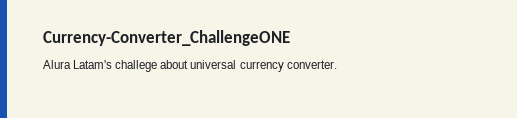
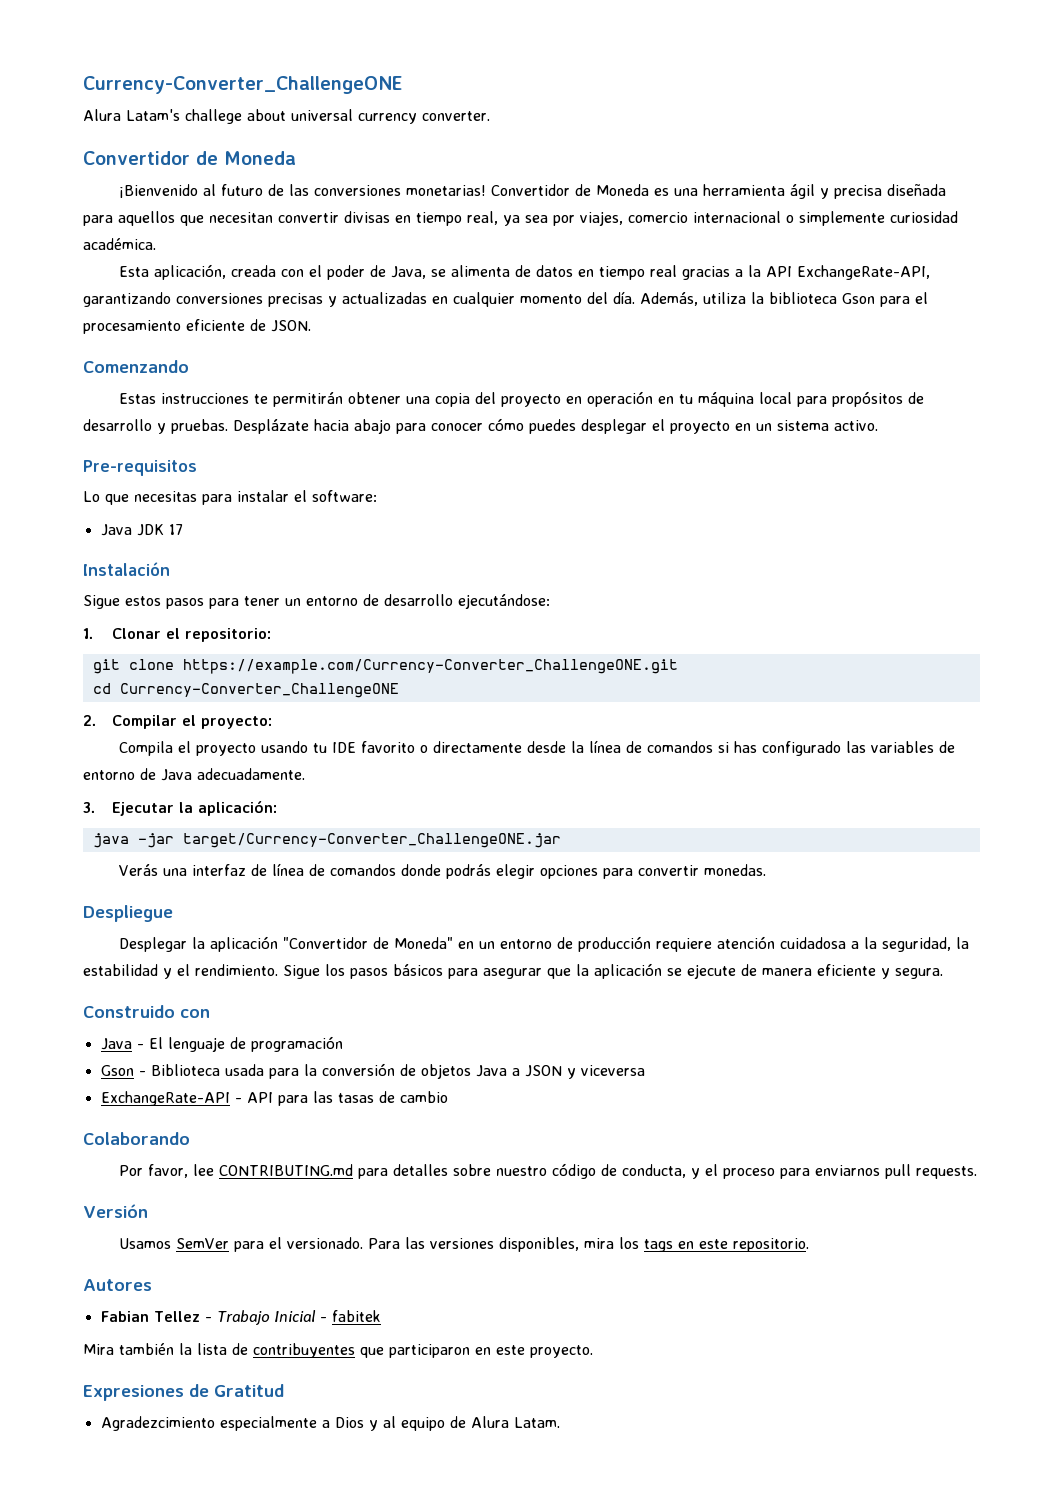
  Alura Latam's challege about universal currency converter.
+ Convertidor de Moneda
+ ¡Bienvenido al futuro de las conversiones monetarias! Convertidor de Moneda es una herramienta ágil y precisa diseñada para aquellos que necesitan convertir divisas en tiempo real, ya sea por viajes, comercio internacional o simplemente curiosidad académica.
+ Esta aplicación, creada con el poder de Java, se alimenta de datos en tiempo real gracias a la API ExchangeRate-API, garantizando conversiones precisas y actualizadas en cualquier momento del día. Además, utiliza la biblioteca Gson para el procesamiento eficiente de JSON.
+ Comenzando
+ Estas instrucciones te permitirán obtener una copia del proyecto en operación en tu máquina local para propósitos de desarrollo y pruebas. Desplázate hacia abajo para conocer cómo puedes desplegar el proyecto en un sistema activo.
+ Pre-requisitos
+ Lo que necesitas para instalar el software:
+ Java JDK 17
+ Instalación
+ Sigue estos pasos para tener un entorno de desarrollo ejecutándose:
+ 1. Clonar el repositorio:
+ git clone https://example.com/Currency-Converter_ChallengeONE.git
+ cd Currency-Converter_ChallengeONE
+ 2. Compilar el proyecto:
+ Compila el proyecto usando tu IDE favorito o directamente desde la línea de comandos si has configurado las variables de entorno de Java adecuadamente.
+ 3. Ejecutar la aplicación:
+ java -jar target/Currency-Converter_ChallengeONE.jar
+ Verás una interfaz de línea de comandos donde podrás elegir opciones para convertir monedas.
+ Despliegue
+ Desplegar la aplicación "Convertidor de Moneda" en un entorno de producción requiere atención cuidadosa a la seguridad, la estabilidad y el rendimiento. Sigue los pasos básicos para asegurar que la aplicación se ejecute de manera eficiente y segura.
+ Construido con
+ Java - El lenguaje de programación
+ Gson - Biblioteca usada para la conversión de objetos Java a JSON y viceversa
+ ExchangeRate-API - API para las tasas de cambio
+ Colaborando
+ Por favor, lee CONTRIBUTING.md para detalles sobre nuestro código de conducta, y el proceso para enviarnos pull requests.
+ Versión
+ Usamos SemVer para el versionado. Para las versiones disponibles, mira los tags en este repositorio.
+ Autores
+ Fabian Tellez - Trabajo Inicial - fabitek
+ Mira también la lista de contribuyentes que participaron en este proyecto.
+ Expresiones de Gratitud
+ Agradezcimiento especialmente a Dios y al equipo de Alura Latam.

